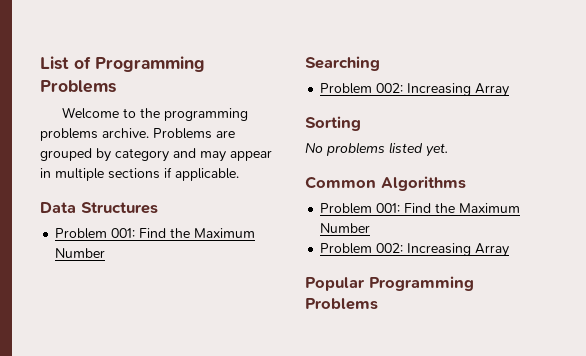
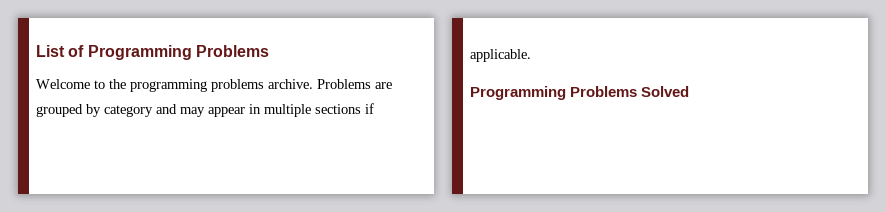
- Data Structures
- Problem 001: Find the Maximum Number
- Searching
- Problem 002: Increasing Array
- Sorting
- No problems listed yet.
- Common Algorithms
- Problem 001: Find the Maximum Number
- Problem 002: Increasing Array
- Popular Programming Problems
+ Programming Problems Solved

